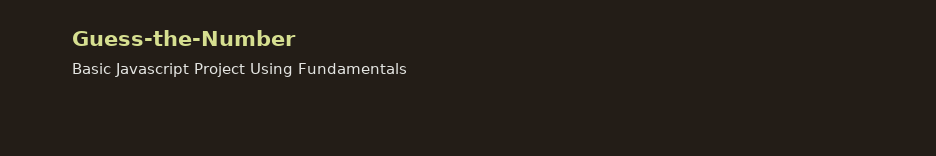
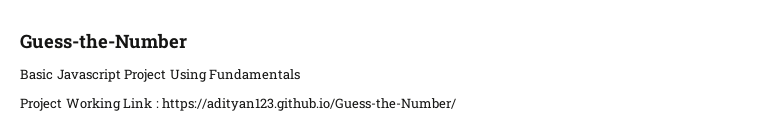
+ Project Working Link : https://adityan123.github.io/Guess-the-Number/

